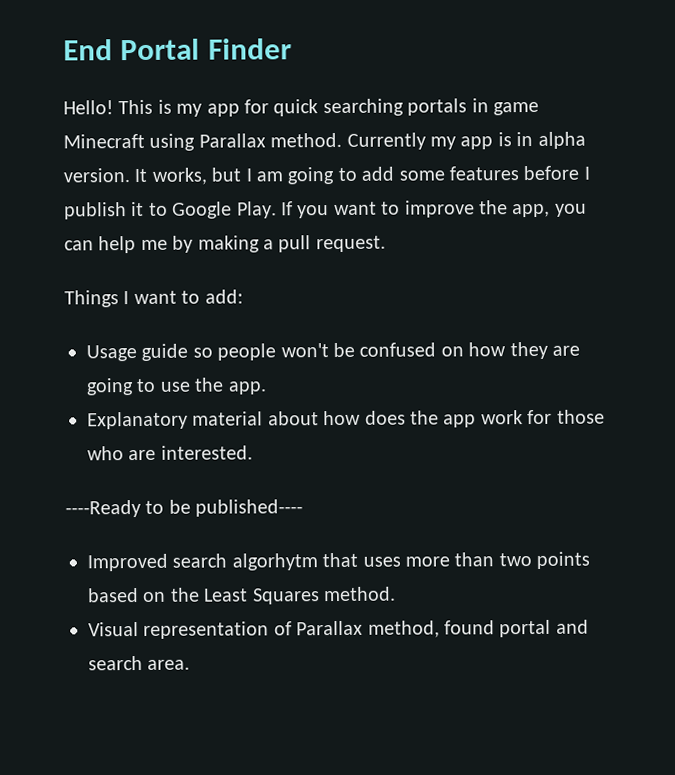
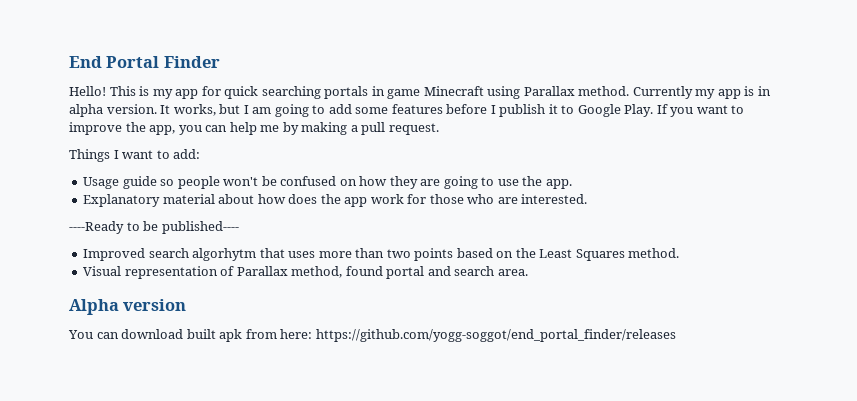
+ Alpha version
+ You can download built apk from here: https://github.com/yogg-soggot/end_portal_finder/releases

